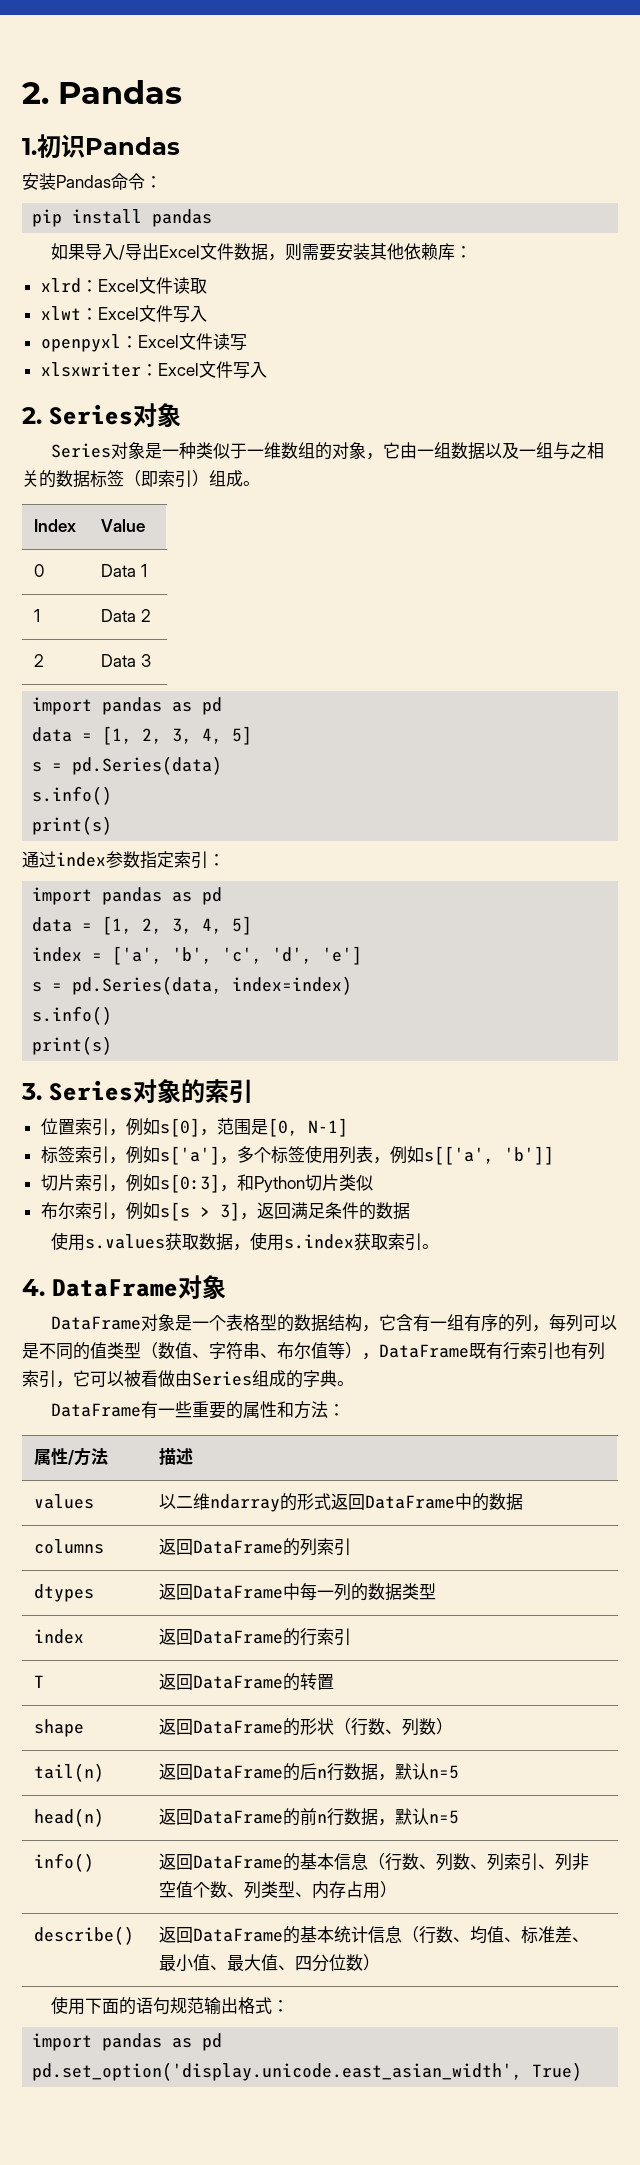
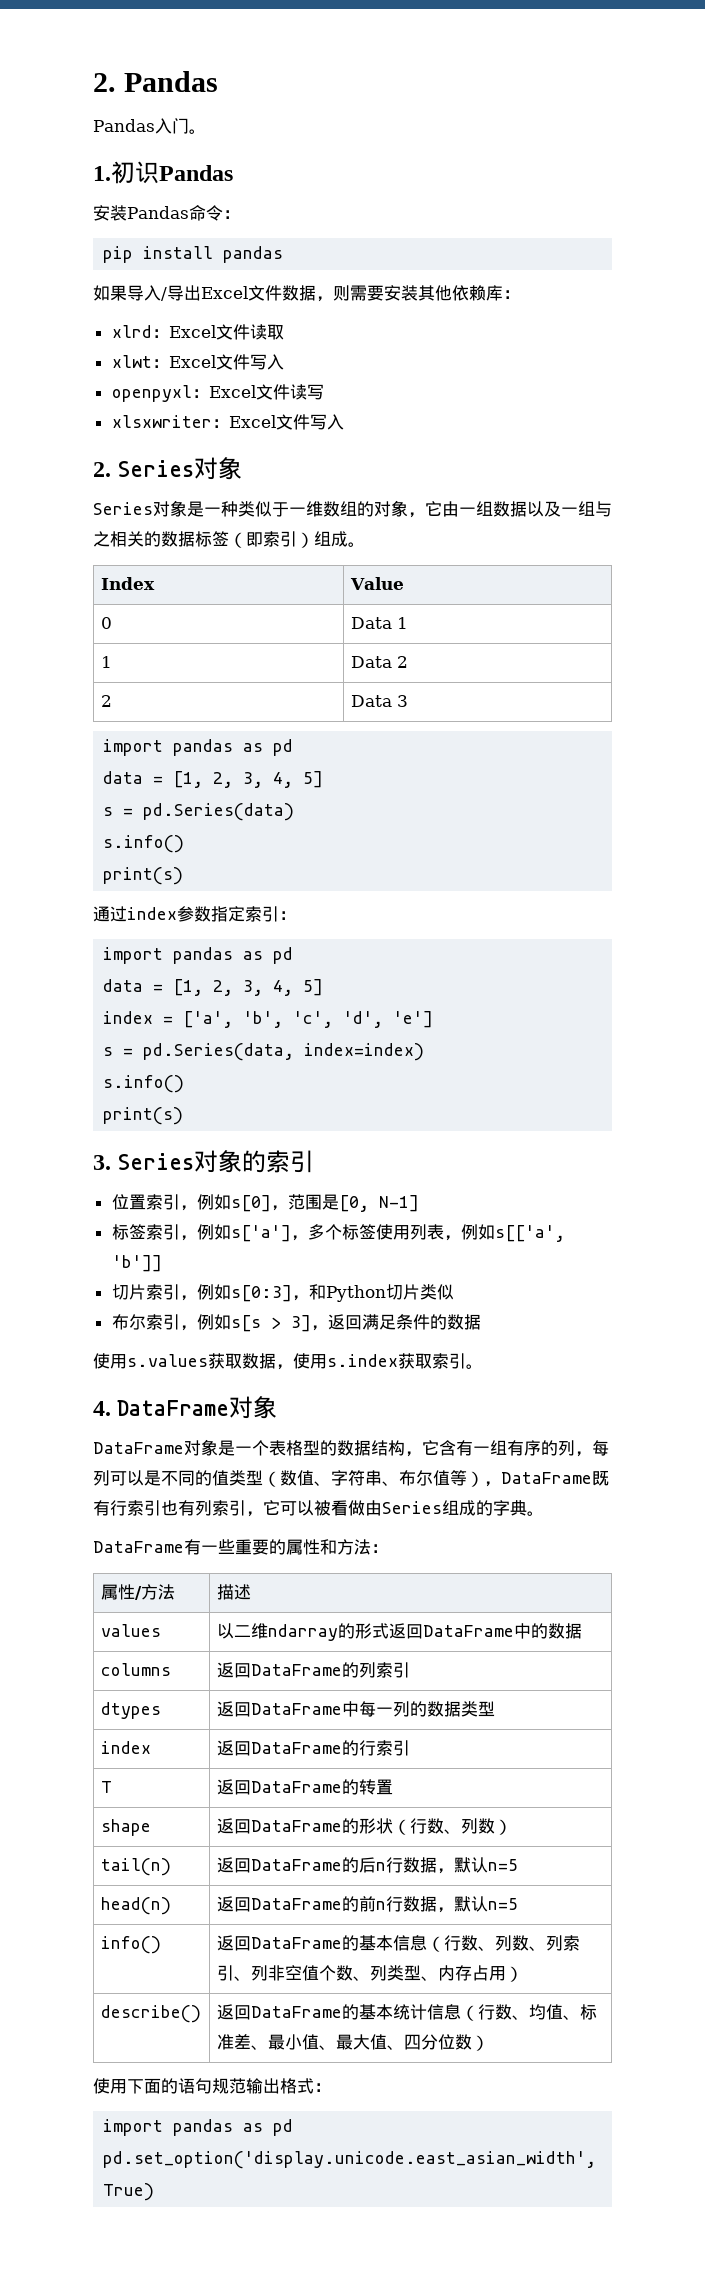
+ Pandas入门。

